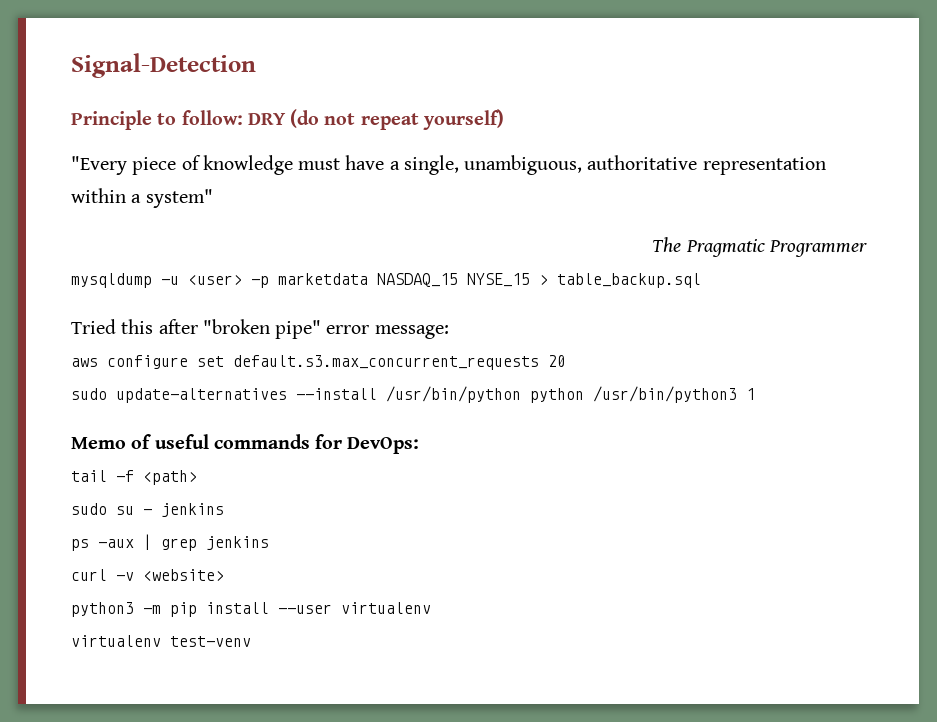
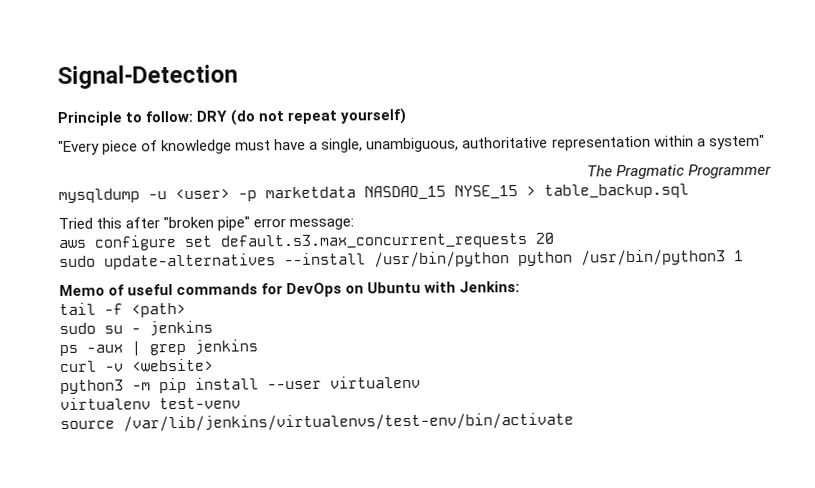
- Memo of useful commands for DevOps:
+ Memo of useful commands for DevOps on Ubuntu with Jenkins:
+ source /var/lib/jenkins/virtualenvs/test-env/bin/activate

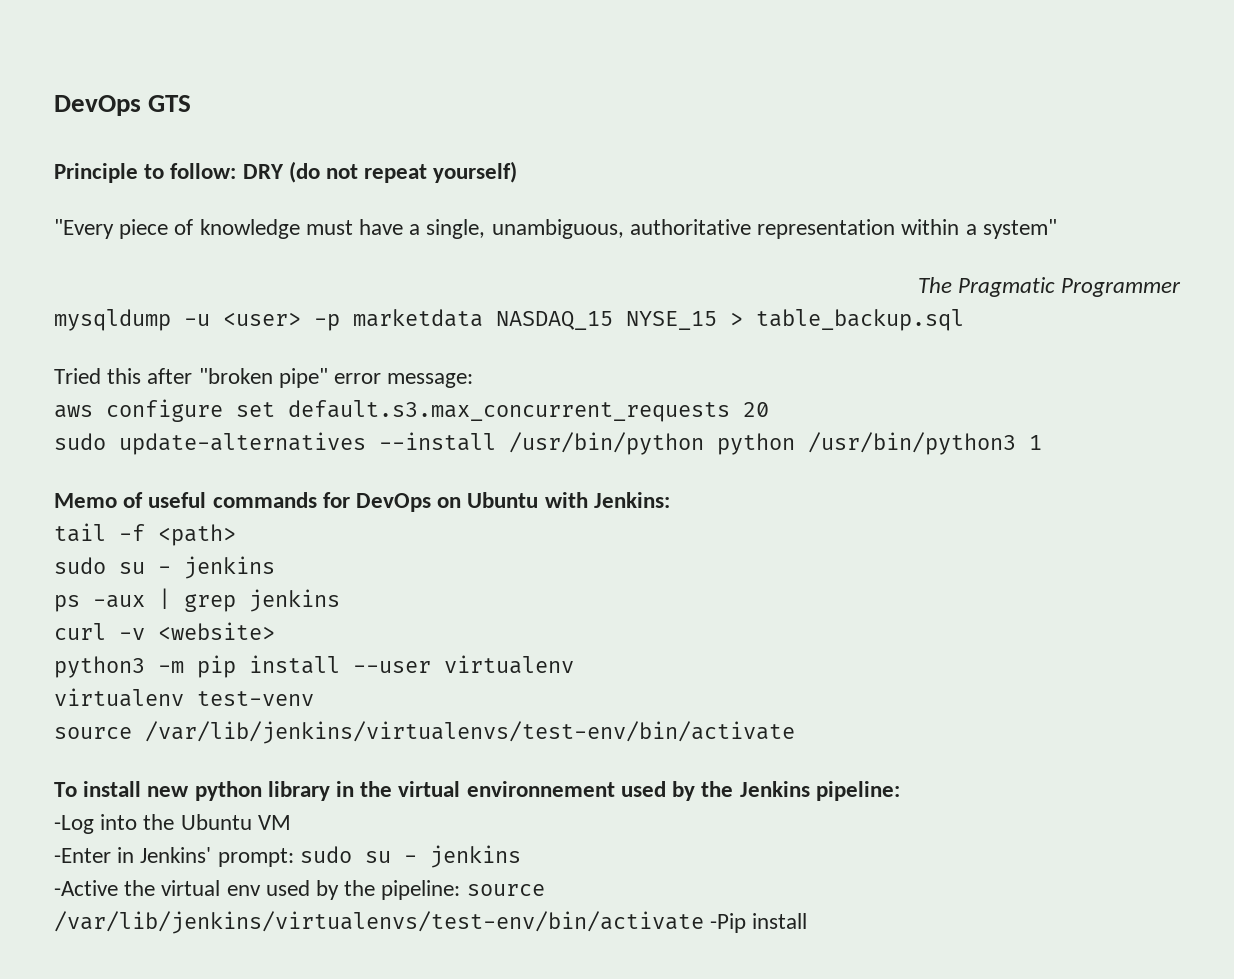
- Signal-Detection
+ DevOps GTS
+ To install new python library in the virtual environnement used by the Jenkins pipeline:
+ -Log into the Ubuntu VM
+ -Enter in Jenkins' prompt: sudo su - jenkins
+ -Active the virtual env used by the pipeline: source /var/lib/jenkins/virtualenvs/test-env/bin/activate -Pip install

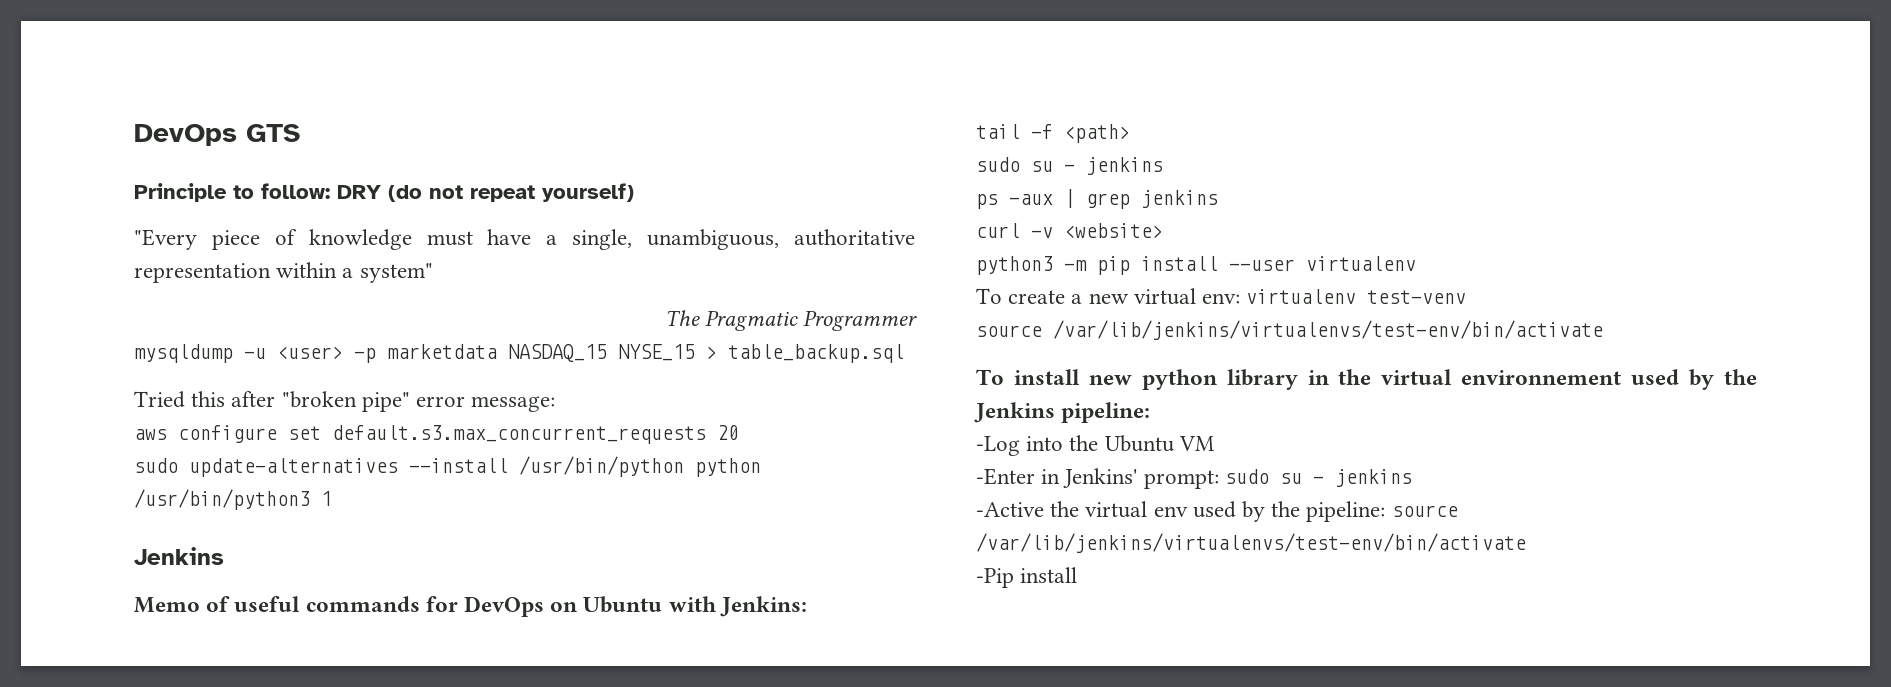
  sudo update-alternatives --install /usr/bin/python python /usr/bin/python3 1
+ Jenkins
- virtualenv test-venv
+ To create a new virtual env: virtualenv test-venv
- -Active the virtual env used by the pipeline: source /var/lib/jenkins/virtualenvs/test-env/bin/activate -Pip install
+ -Active the virtual env used by the pipeline: source /var/lib/jenkins/virtualenvs/test-env/bin/activate
+ -Pip install

